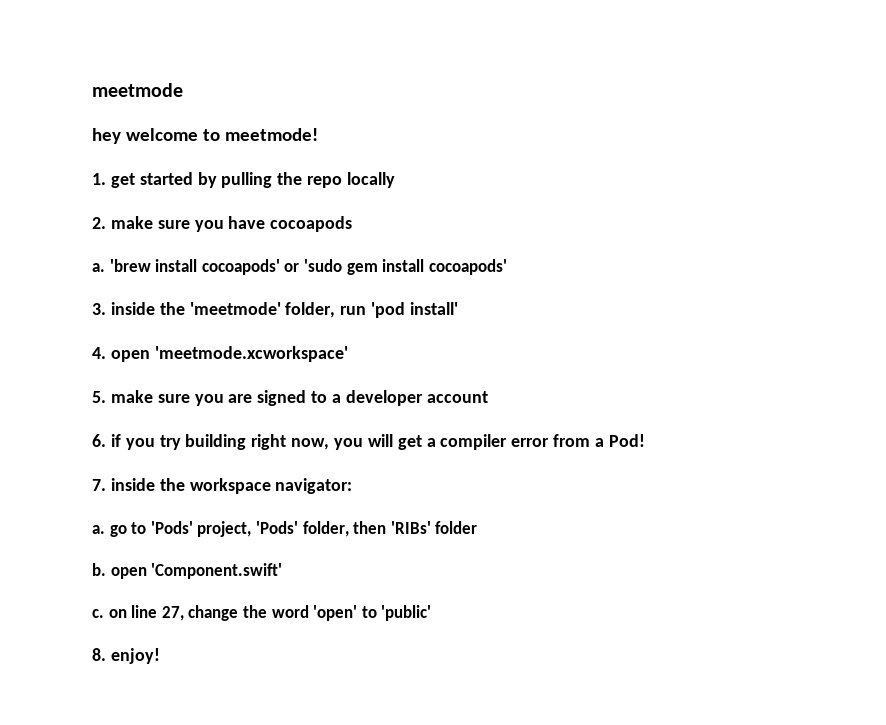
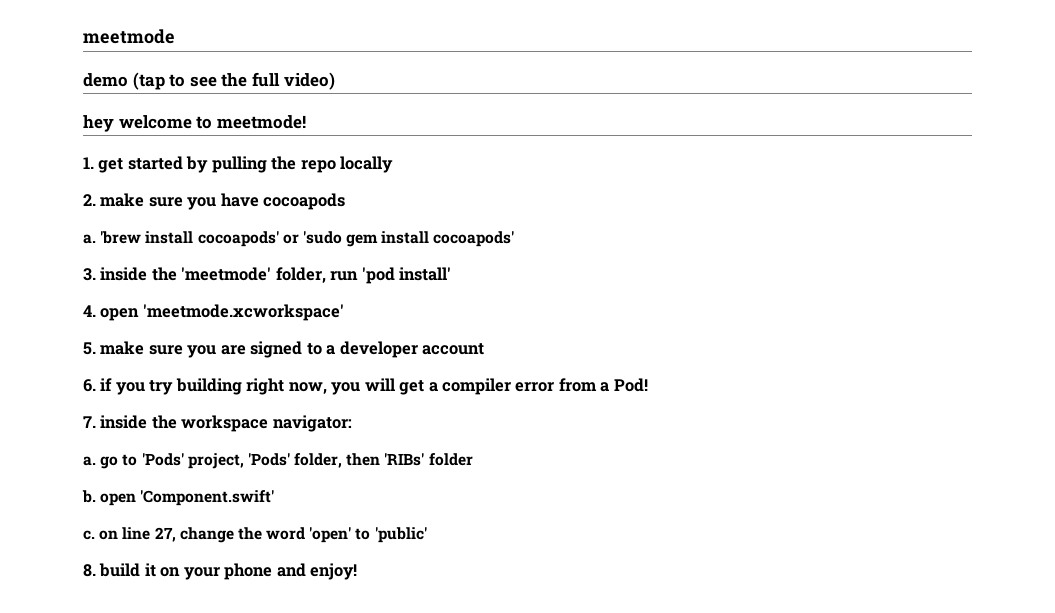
+ demo (tap to see the full video)
- 8. enjoy!
+ 8. build it on your phone and enjoy!

